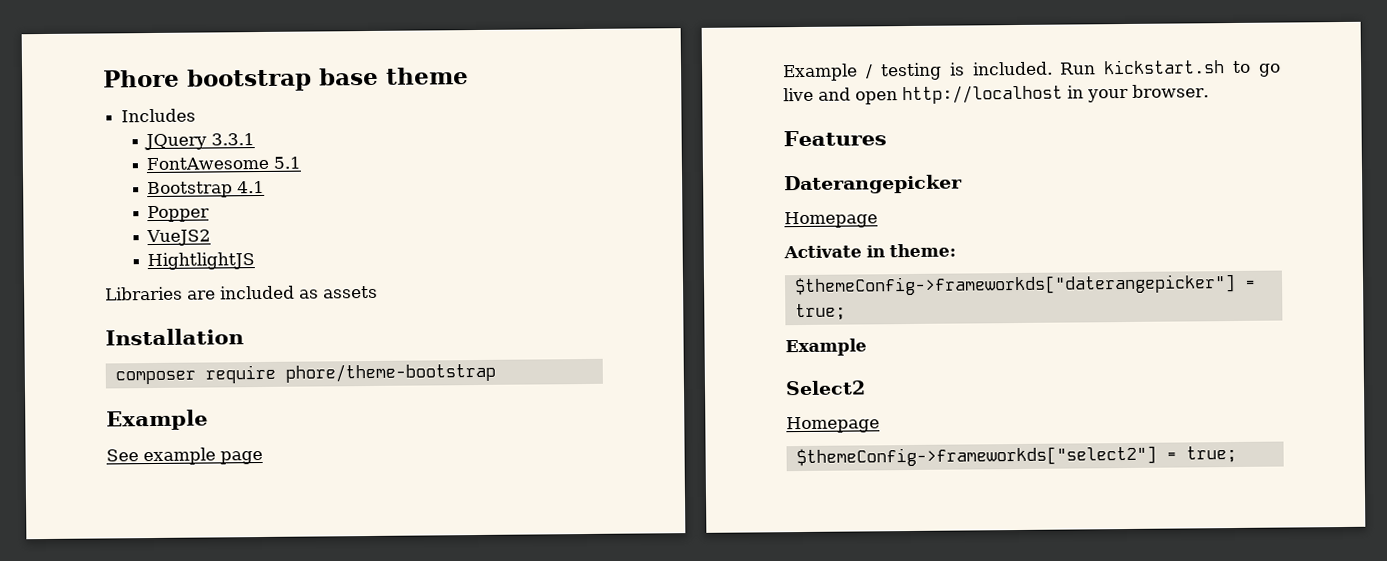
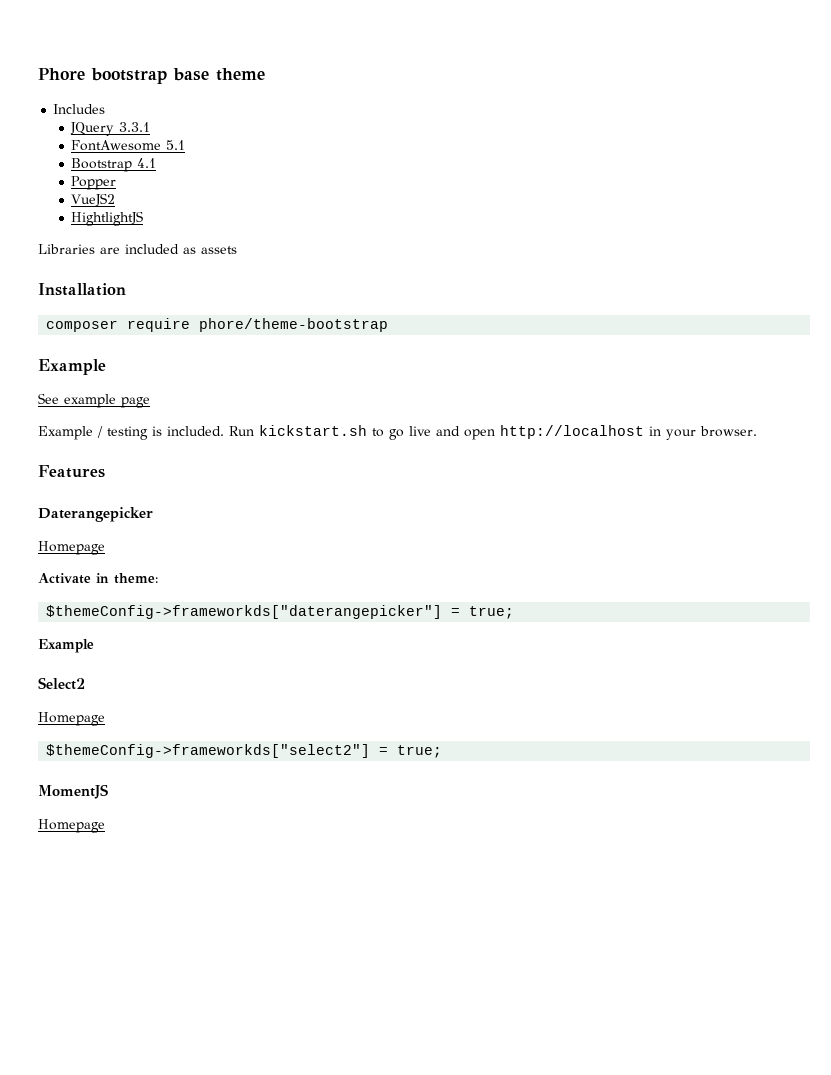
+ MomentJS
+ Homepage

